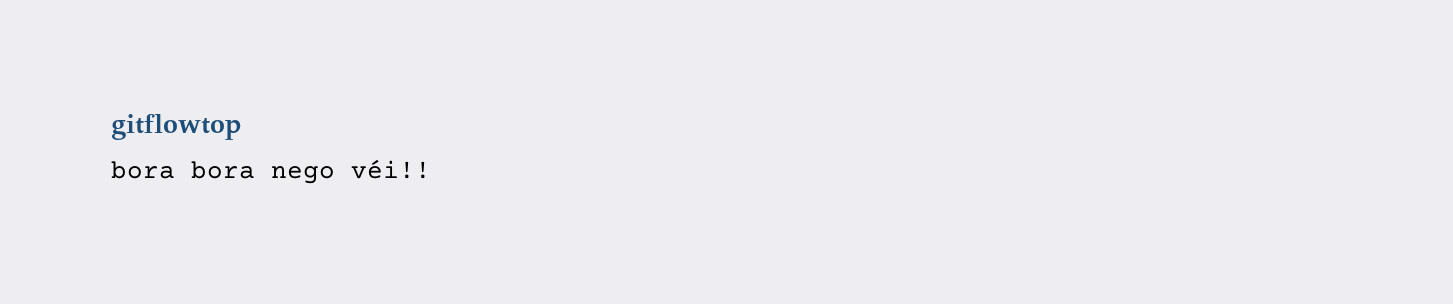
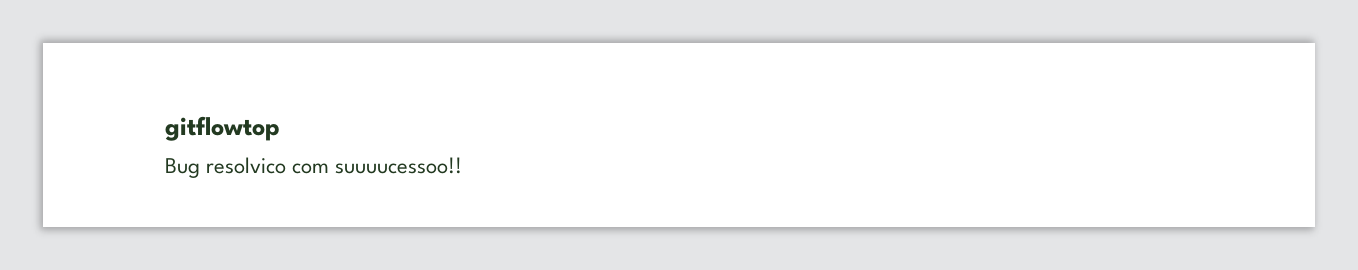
- bora bora nego véi!!
+ Bug resolvico com suuuucessoo!!

